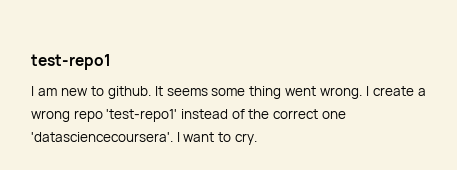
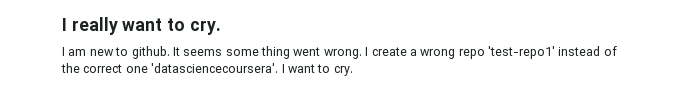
- test-repo1
+ I really want to cry.

